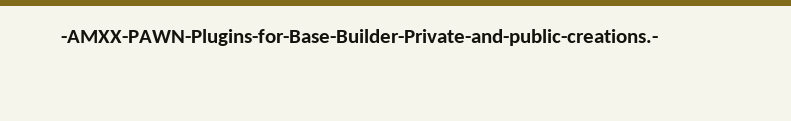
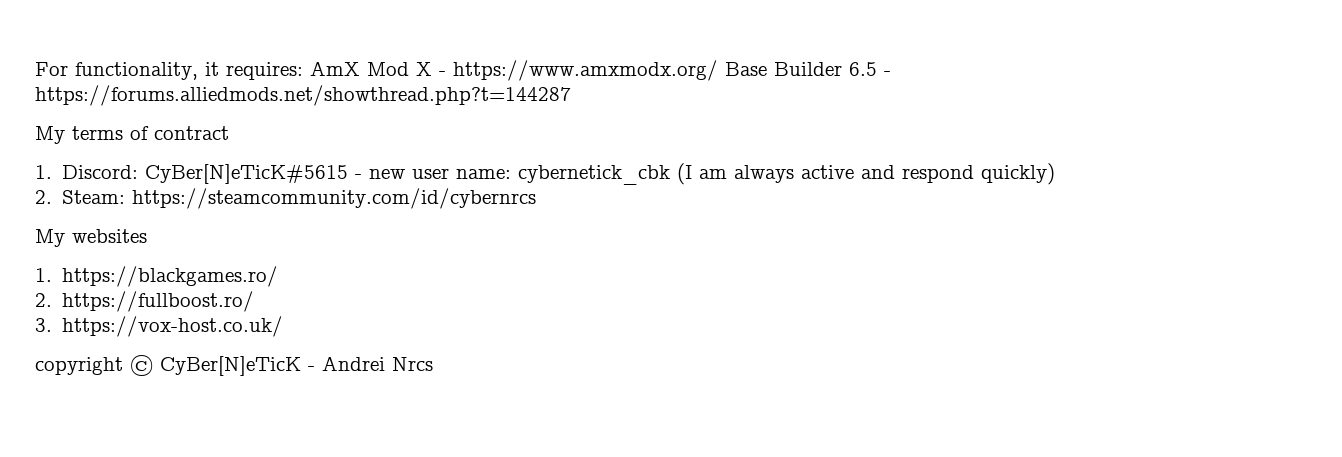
- -AMXX-PAWN-Plugins-for-Base-Builder-Private-and-public-creations.-
+ For functionality, it requires: AmX Mod X - https://www.amxmodx.org/ Base Builder 6.5 - https://forums.alliedmods.net/showthread.php?t=144287
+ My terms of contract
+ 1. Discord: CyBer[N]eTicK#5615 - new user name: cybernetick_cbk (I am always active and respond quickly)
+ 2. Steam: https://steamcommunity.com/id/cybernrcs
+ My websites
+ 1. https://blackgames.ro/
+ 2. https://fullboost.ro/
+ 3. https://vox-host.co.uk/
+ copyright © CyBer[N]eTicK - Andrei Nrcs

